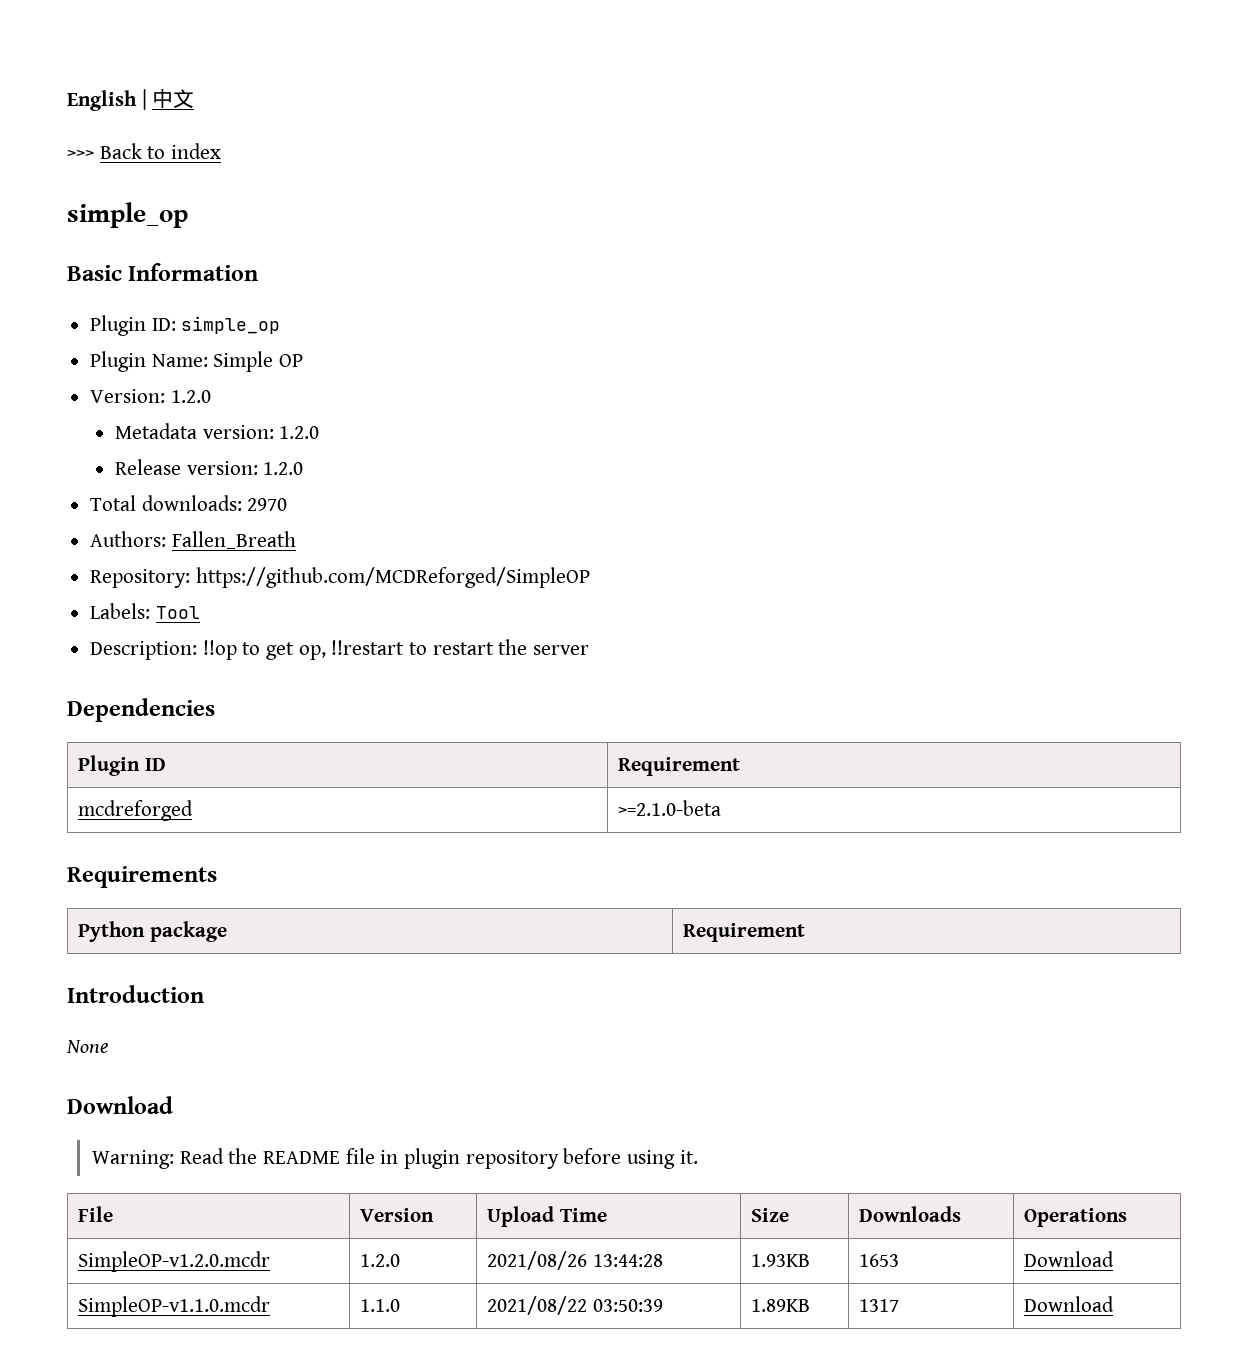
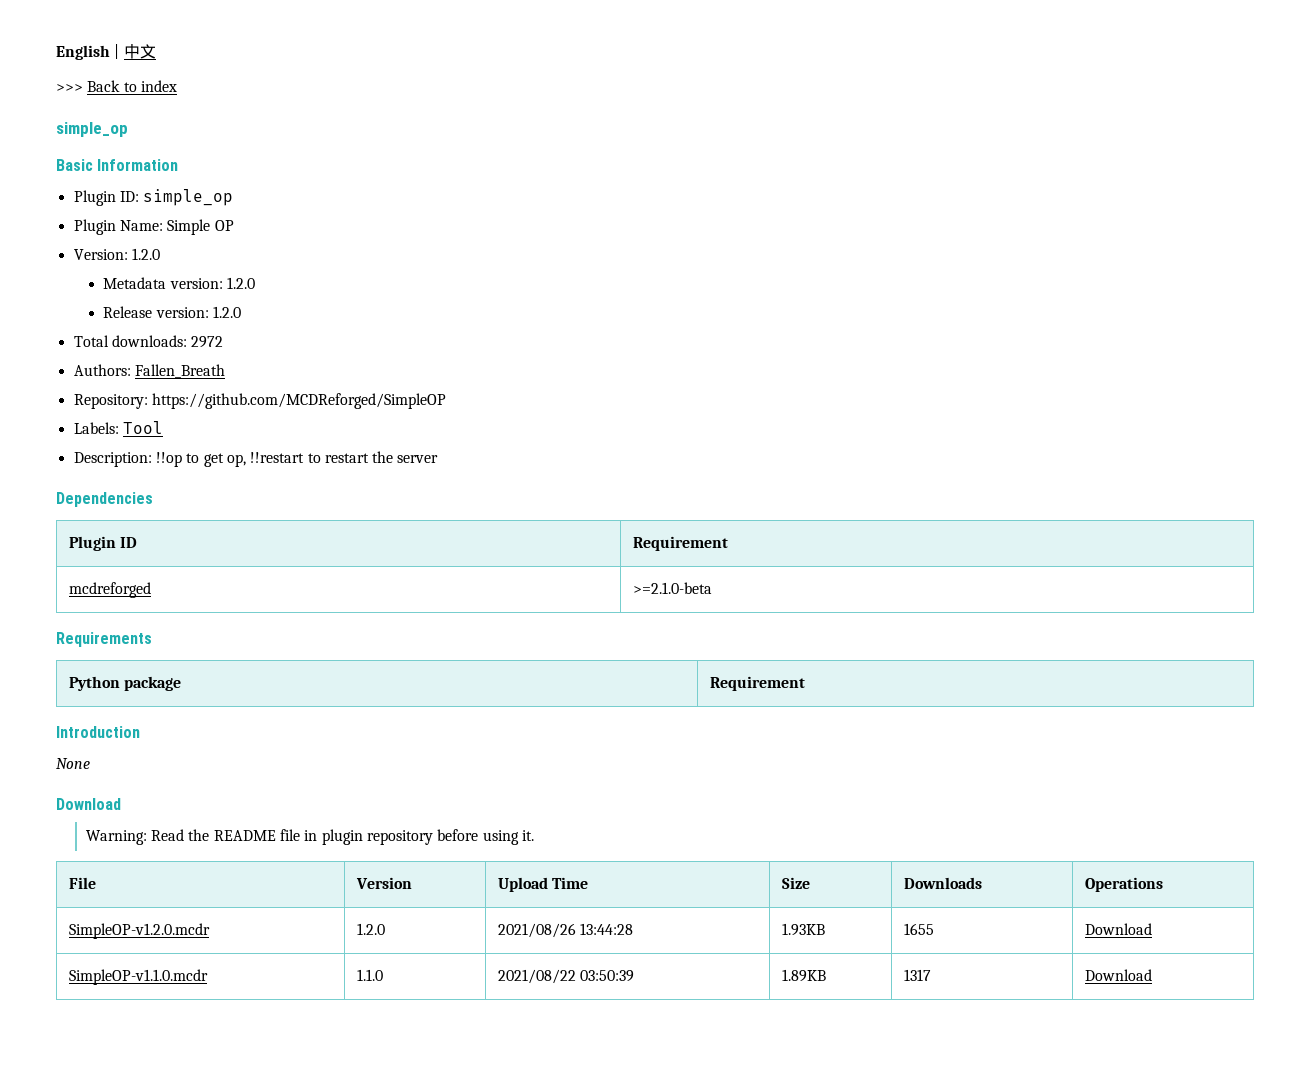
- Total downloads: 2970
+ Total downloads: 2972
- SimpleOP-v1.2.0.mcdr | 1.2.0 | 2021/08/26 13:44:28 | 1.93KB | 1653 | Download
+ SimpleOP-v1.2.0.mcdr | 1.2.0 | 2021/08/26 13:44:28 | 1.93KB | 1655 | Download

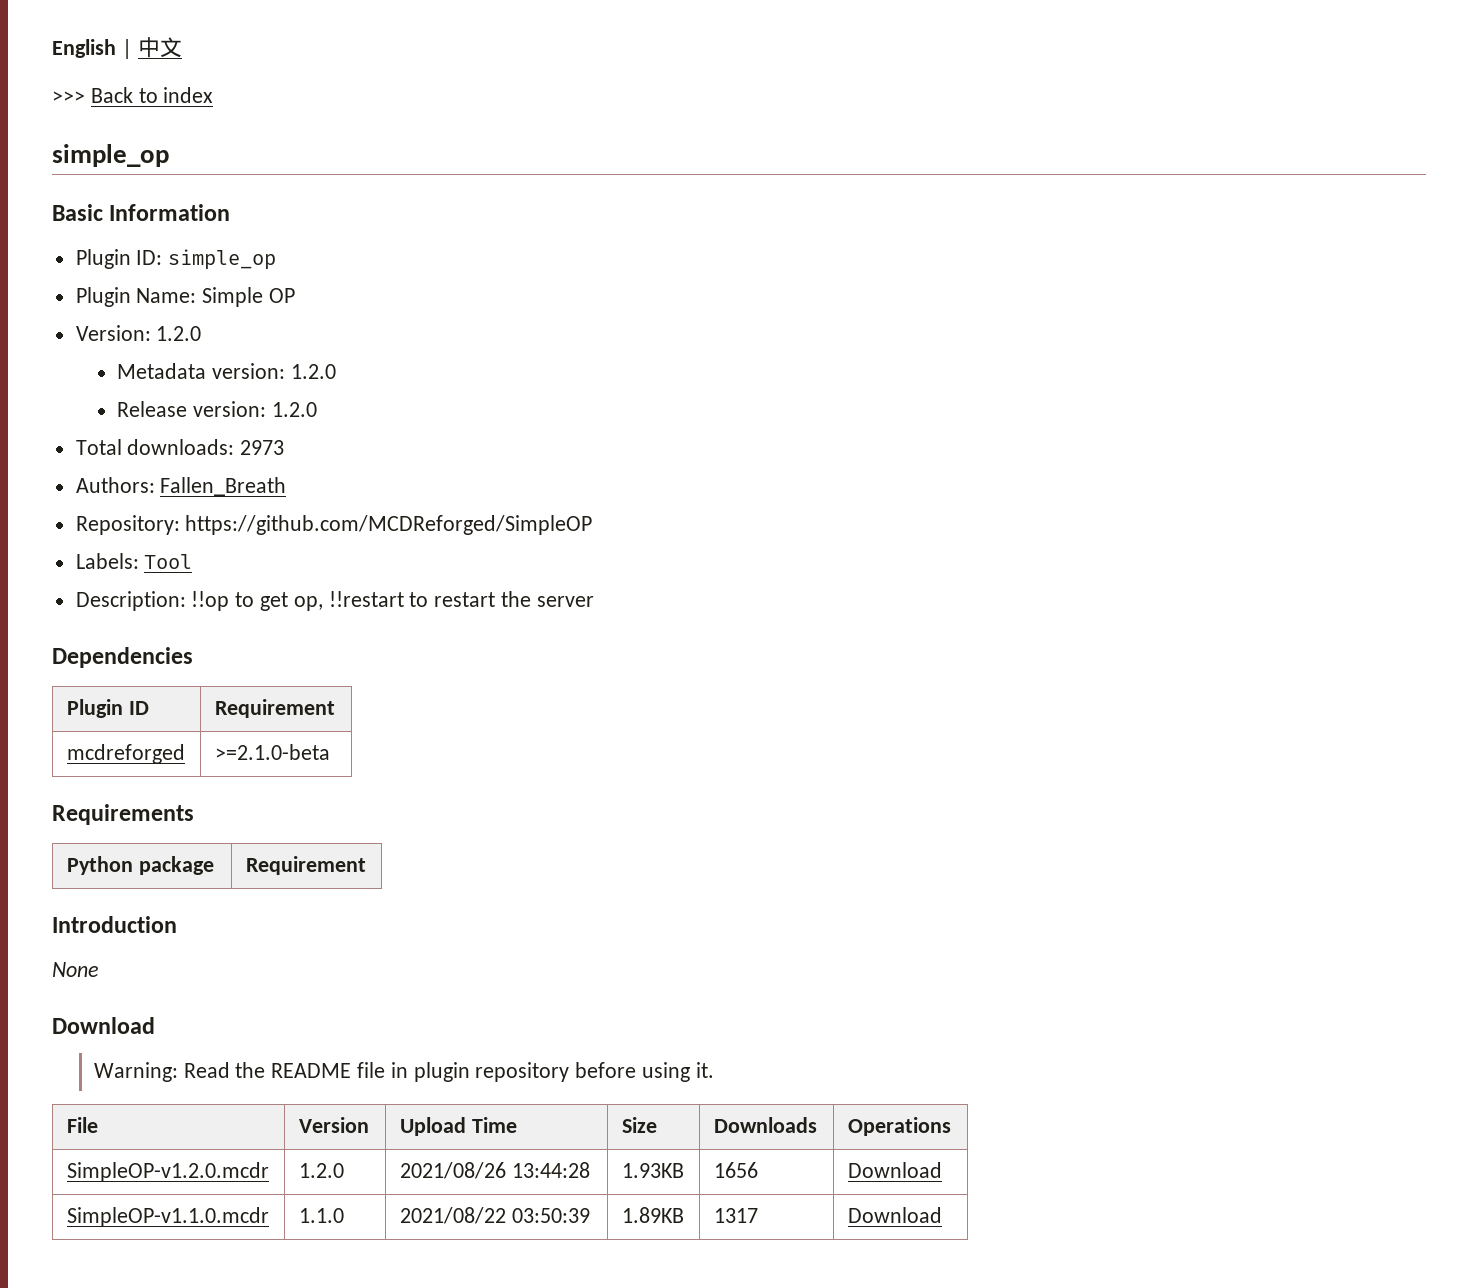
- Total downloads: 2972
+ Total downloads: 2973
- SimpleOP-v1.2.0.mcdr | 1.2.0 | 2021/08/26 13:44:28 | 1.93KB | 1655 | Download
+ SimpleOP-v1.2.0.mcdr | 1.2.0 | 2021/08/26 13:44:28 | 1.93KB | 1656 | Download

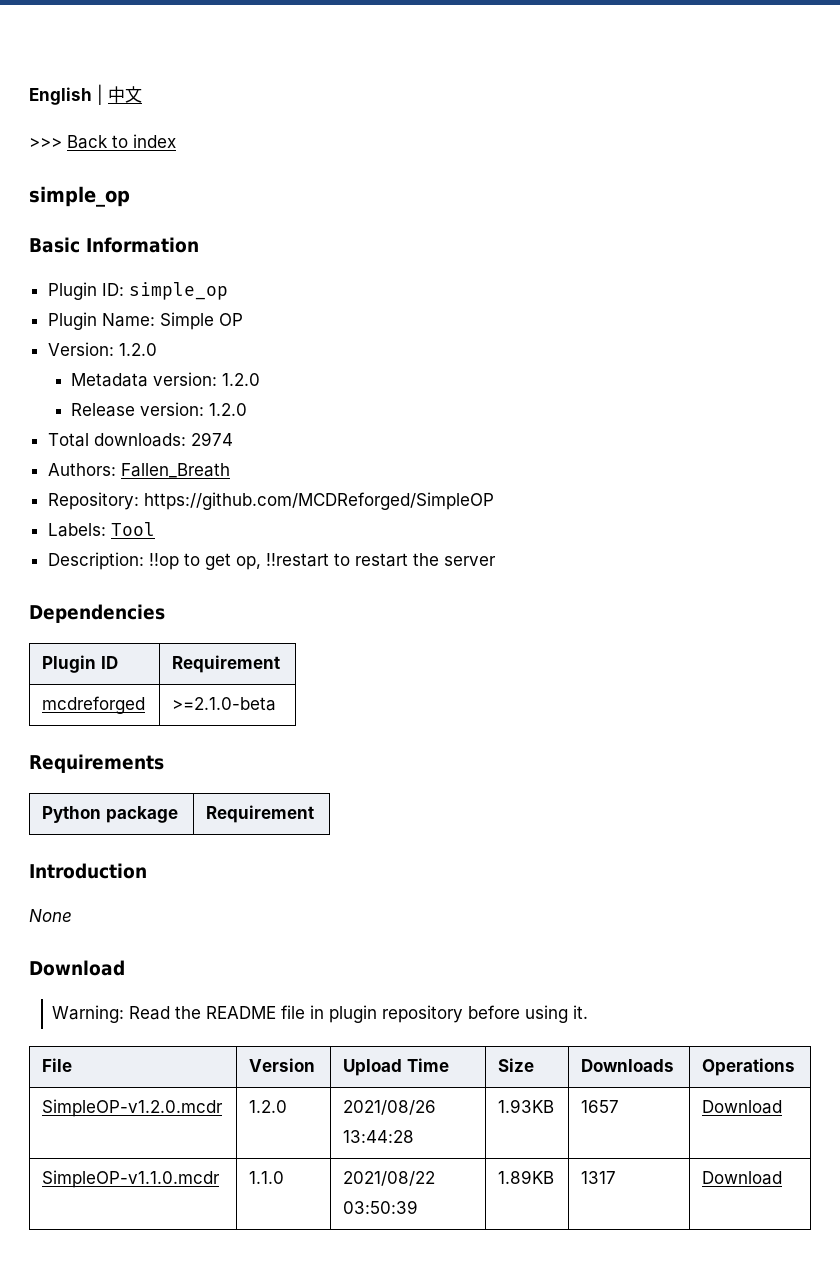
- Total downloads: 2973
+ Total downloads: 2974
- SimpleOP-v1.2.0.mcdr | 1.2.0 | 2021/08/26 13:44:28 | 1.93KB | 1656 | Download
+ SimpleOP-v1.2.0.mcdr | 1.2.0 | 2021/08/26 13:44:28 | 1.93KB | 1657 | Download

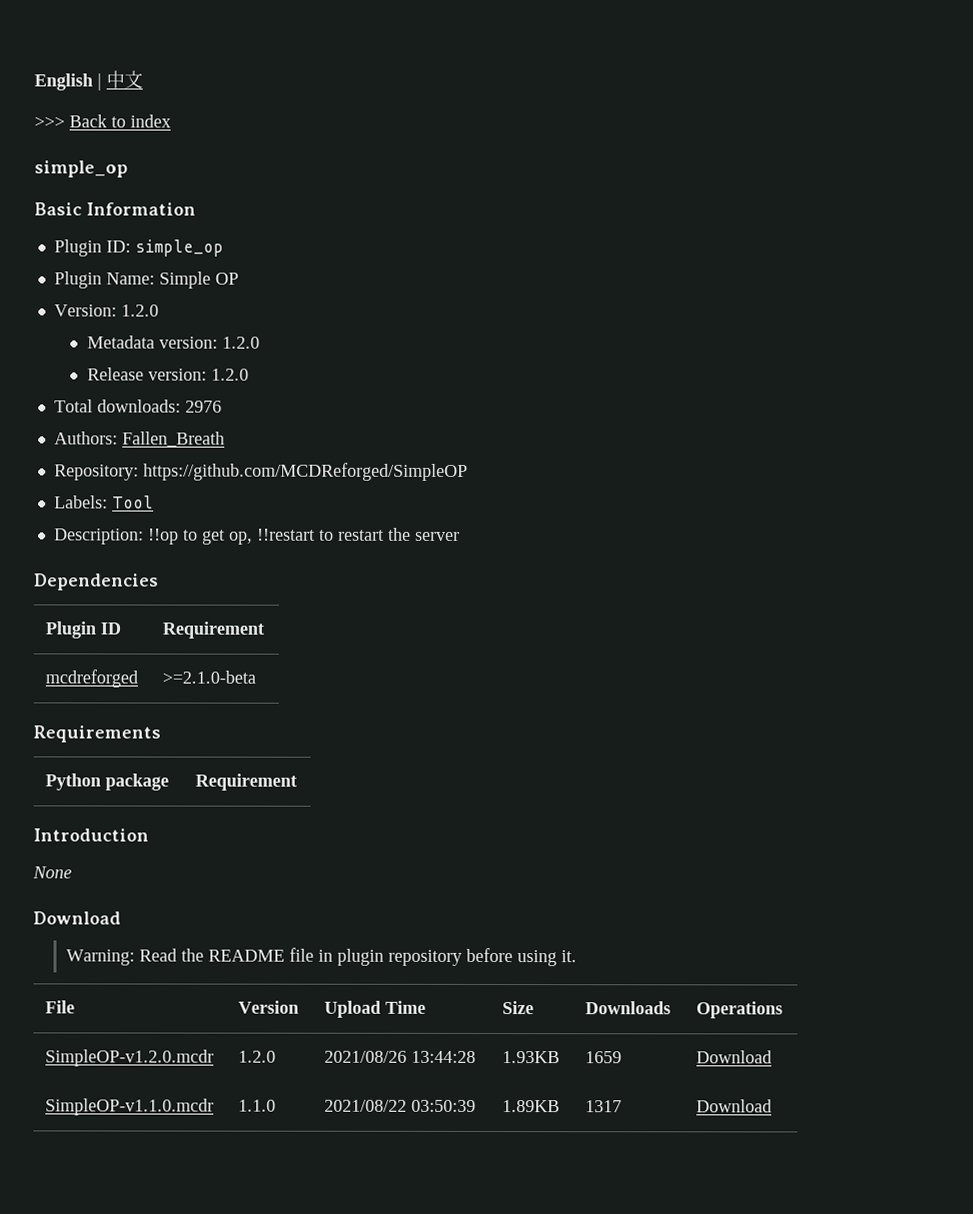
- Total downloads: 2974
+ Total downloads: 2976
- SimpleOP-v1.2.0.mcdr | 1.2.0 | 2021/08/26 13:44:28 | 1.93KB | 1657 | Download
+ SimpleOP-v1.2.0.mcdr | 1.2.0 | 2021/08/26 13:44:28 | 1.93KB | 1659 | Download

